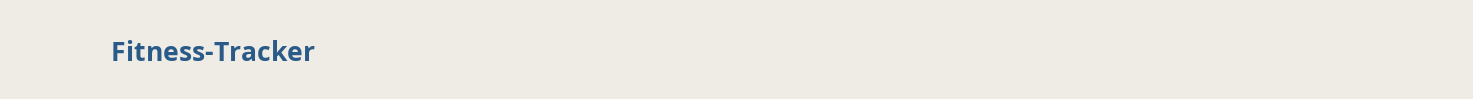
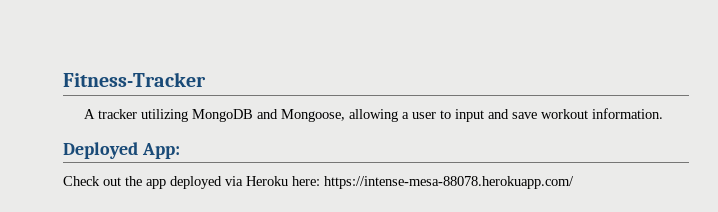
+ A tracker utilizing MongoDB and Mongoose, allowing a user to input and save workout information.
+ Deployed App:
+ Check out the app deployed via Heroku here: https://intense-mesa-88078.herokuapp.com/

